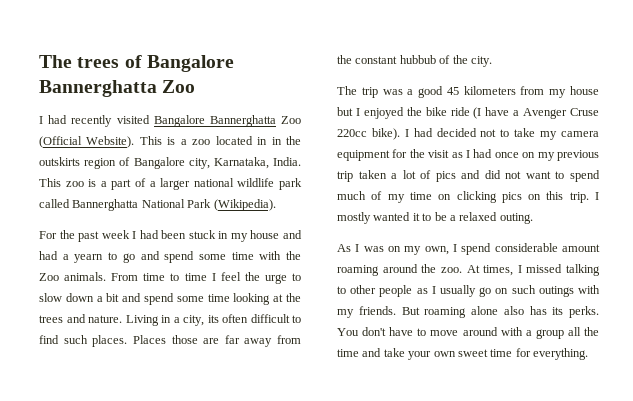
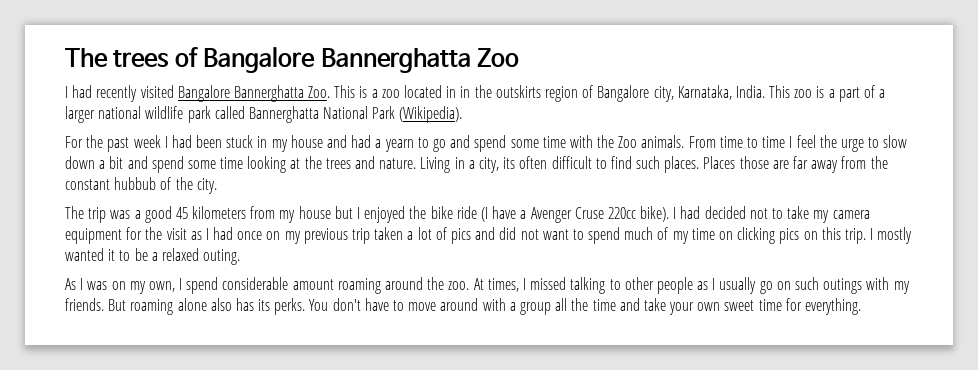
- I had recently visited Bangalore Bannerghatta Zoo (Official Website). This is a zoo located in in the outskirts region of Bangalore city, Karnataka, India.
+ I had recently visited Bangalore Bannerghatta Zoo. This is a zoo located in in the outskirts region of Bangalore city, Karnataka, India.

